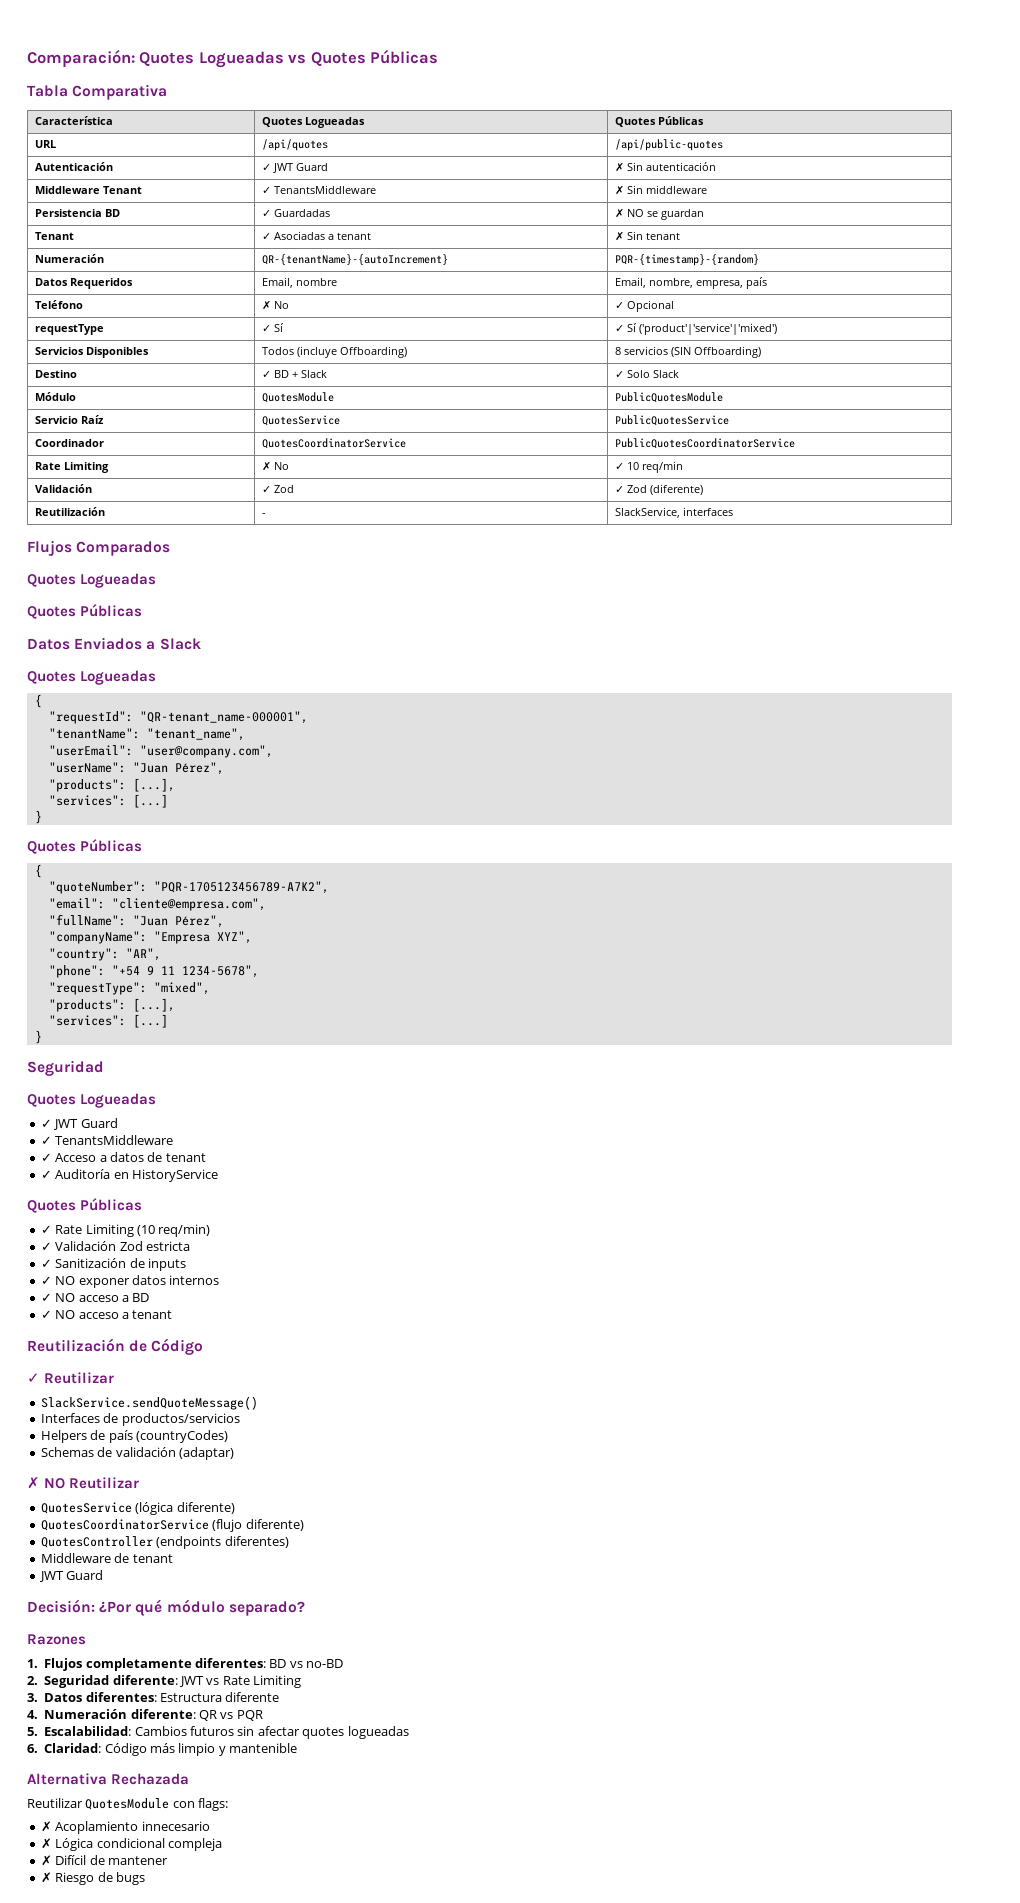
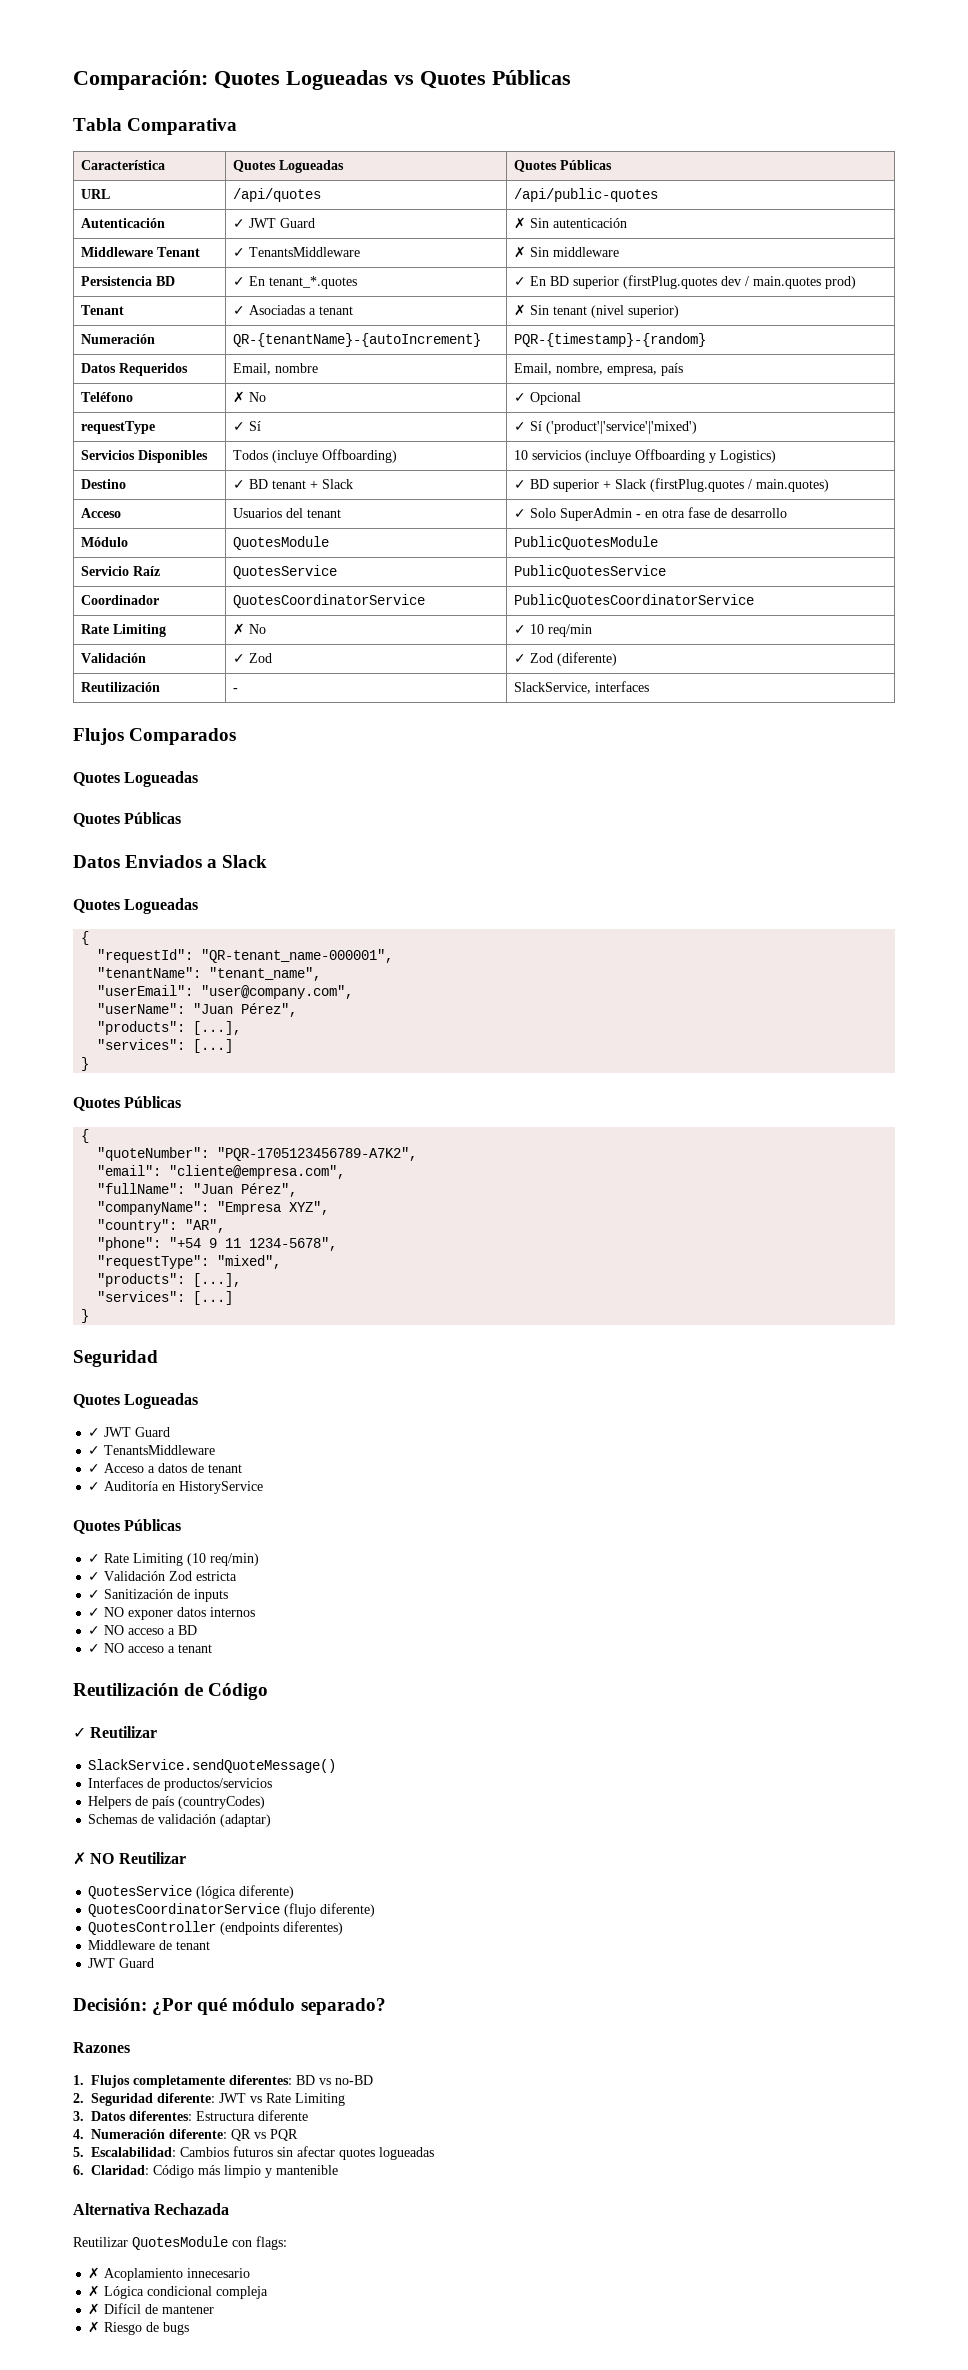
- Persistencia BD | ✓ Guardadas | ✗ NO se guardan
+ Persistencia BD | ✓ En tenant_*.quotes | ✓ En BD superior (firstPlug.quotes dev / main.quotes prod)
- Tenant | ✓ Asociadas a tenant | ✗ Sin tenant
+ Tenant | ✓ Asociadas a tenant | ✗ Sin tenant (nivel superior)
- Servicios Disponibles | Todos (incluye Offboarding) | 8 servicios (SIN Offboarding)
+ Servicios Disponibles | Todos (incluye Offboarding) | 10 servicios (incluye Offboarding y Logistics)
- Destino | ✓ BD + Slack | ✓ Solo Slack
+ Destino | ✓ BD tenant + Slack | ✓ BD superior + Slack (firstPlug.quotes / main.quotes)
+ Acceso | Usuarios del tenant | ✓ Solo SuperAdmin - en otra fase de desarrollo

